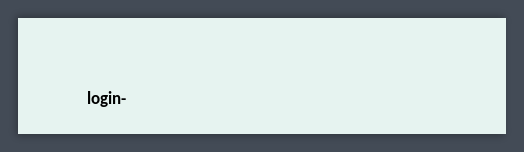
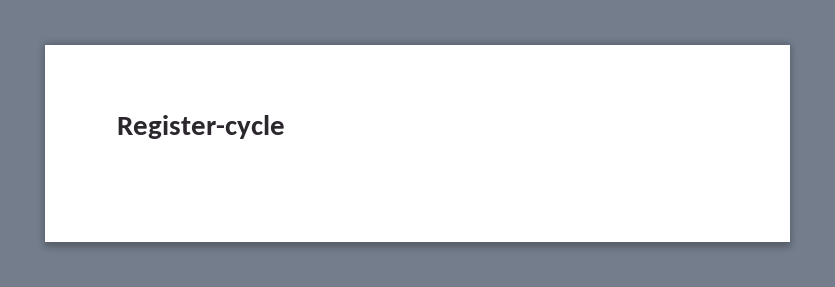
- login-
+ Register-cycle

